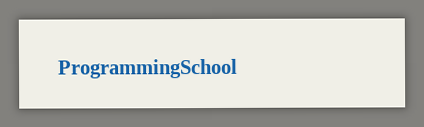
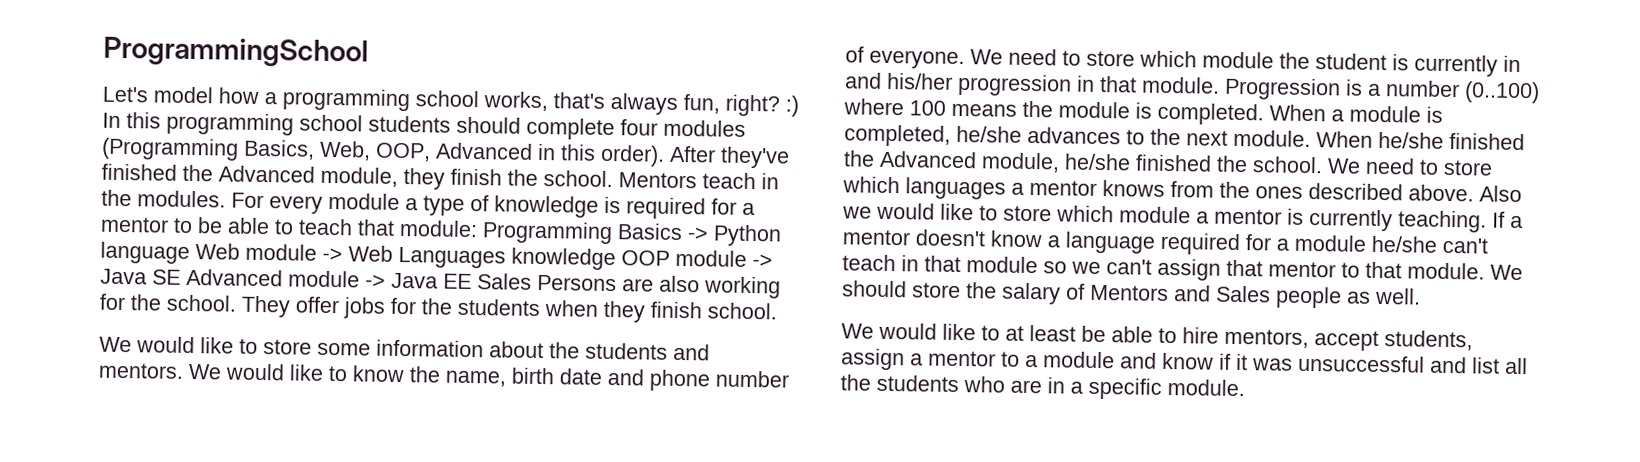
+ Let's model how a programming school works, that's always fun, right? :) In this programming school students should complete four modules (Programming Basics, Web, OOP, Advanced in this order). After they've finished the Advanced module, they finish the school. Mentors teach in the modules. For every module a type of knowledge is required for a mentor to be able to teach that module: Programming Basics -> Python language Web module -> Web Languages knowledge OOP module -> Java SE Advanced module -> Java EE Sales Persons are also working for the school. They offer jobs for the students when they finish school.
+ We would like to store some information about the students and mentors. We would like to know the name, birth date and phone number of everyone. We need to store which module the student is currently in and his/her progression in that module. Progression is a number (0..100) where 100 means the module is completed. When a module is completed, he/she advances to the next module. When he/she finished the Advanced module, he/she finished the school. We need to store which languages a mentor knows from the ones described above. Also we would like to store which module a mentor is currently teaching. If a mentor doesn't know a language required for a module he/she can't teach in that module so we can't assign that mentor to that module. We should store the salary of Mentors and Sales people as well.
+ We would like to at least be able to hire mentors, accept students, assign a mentor to a module and know if it was unsuccessful and list all the students who are in a specific module.

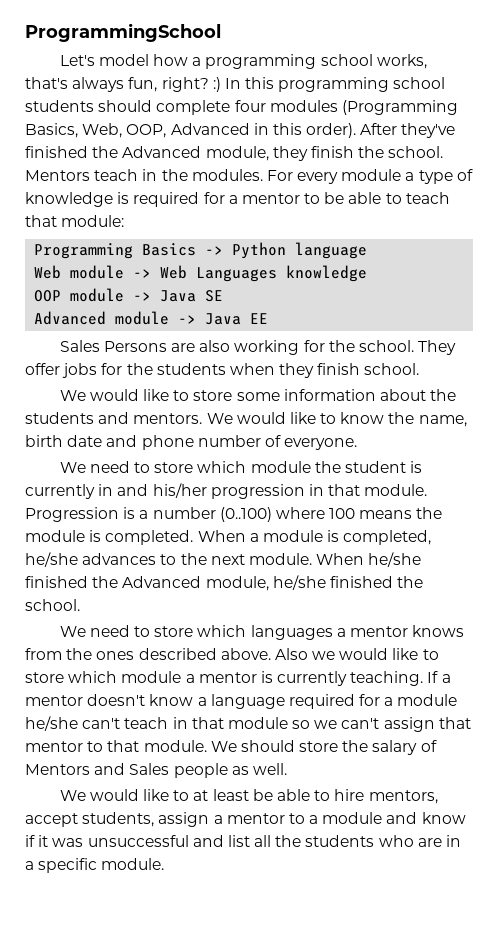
- For every module a type of knowledge is required for a mentor to be able to teach that module: Programming Basics -> Python language Web module -> Web Languages knowledge OOP module -> Java SE Advanced module -> Java EE Sales Persons are also working for the school.
+ For every module a type of knowledge is required for a mentor to be able to teach that module:
+ Programming Basics -> Python language
+ Web module -> Web Languages knowledge
+ OOP module -> Java SE
+ Advanced module -> Java EE
+ Sales Persons are also working for the school.
- We would like to know the name, birth date and phone number of everyone. We need to store which module the student is currently in and his/her progression in that module.
+ We would like to know the name, birth date and phone number of everyone.
+ We need to store which module the student is currently in and his/her progression in that module.
- When he/she finished the Advanced module, he/she finished the school. We need to store which languages a mentor knows from the ones described above.
+ When he/she finished the Advanced module, he/she finished the school.
+ We need to store which languages a mentor knows from the ones described above.

